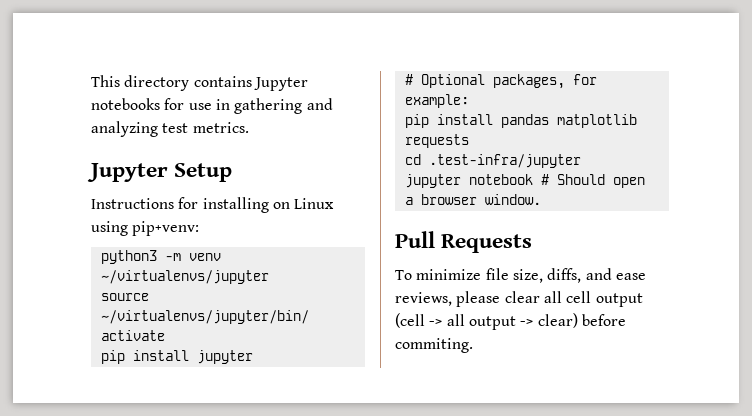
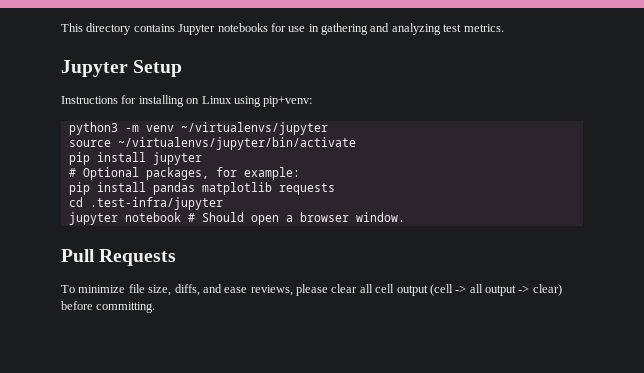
- To minimize file size, diffs, and ease reviews, please clear all cell output (cell -> all output -> clear) before commiting.
+ To minimize file size, diffs, and ease reviews, please clear all cell output (cell -> all output -> clear) before committing.

